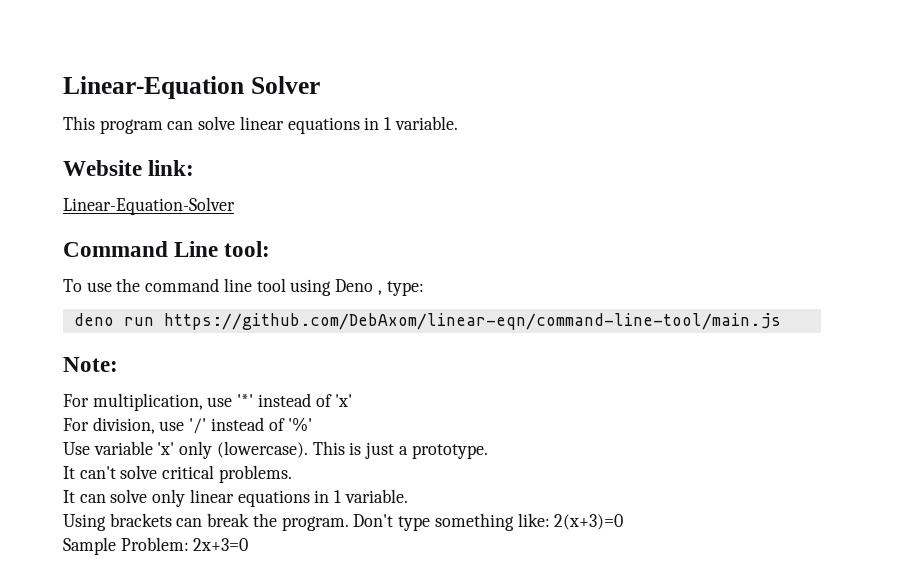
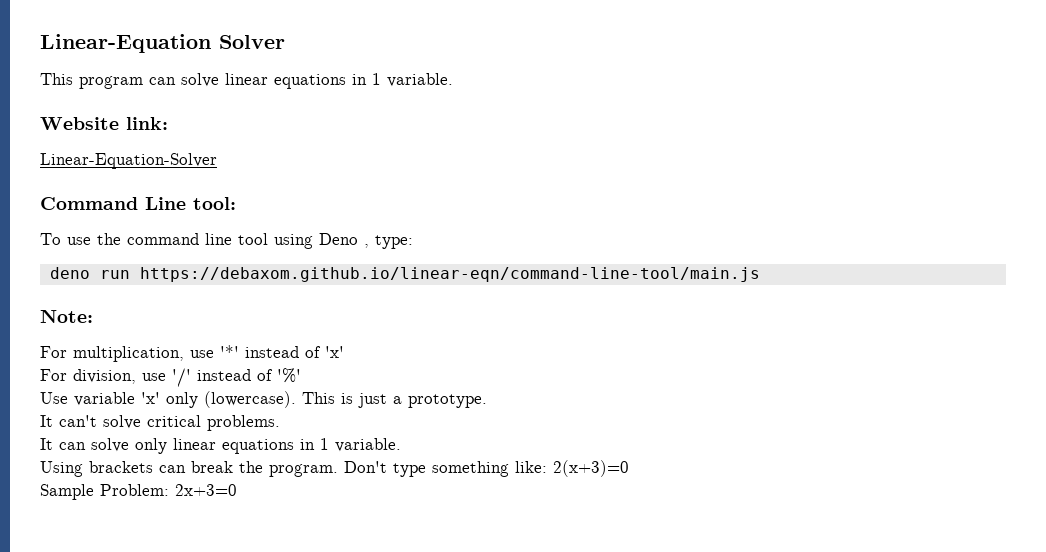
- deno run https://github.com/DebAxom/linear-eqn/command-line-tool/main.js
+ deno run https://debaxom.github.io/linear-eqn/command-line-tool/main.js

